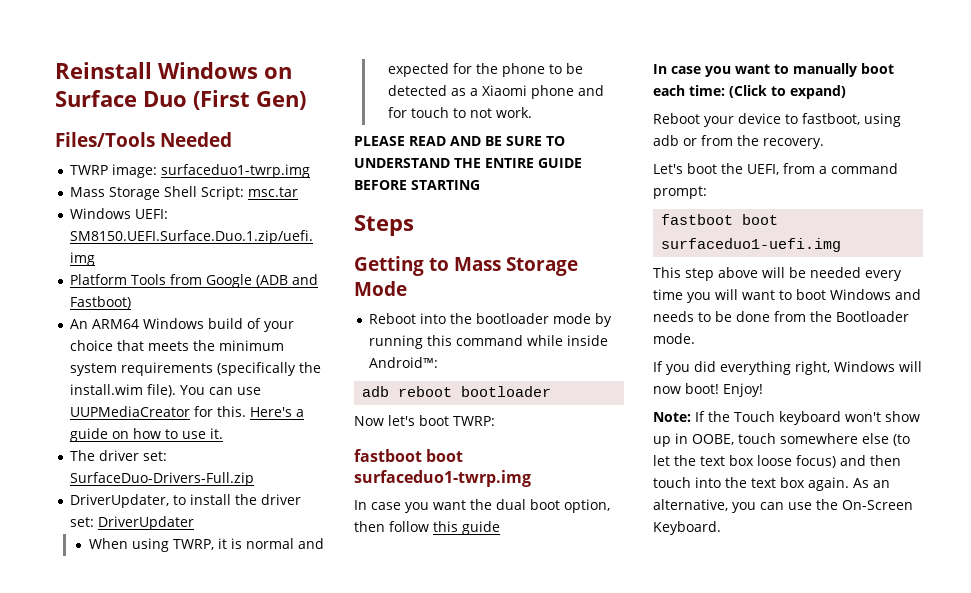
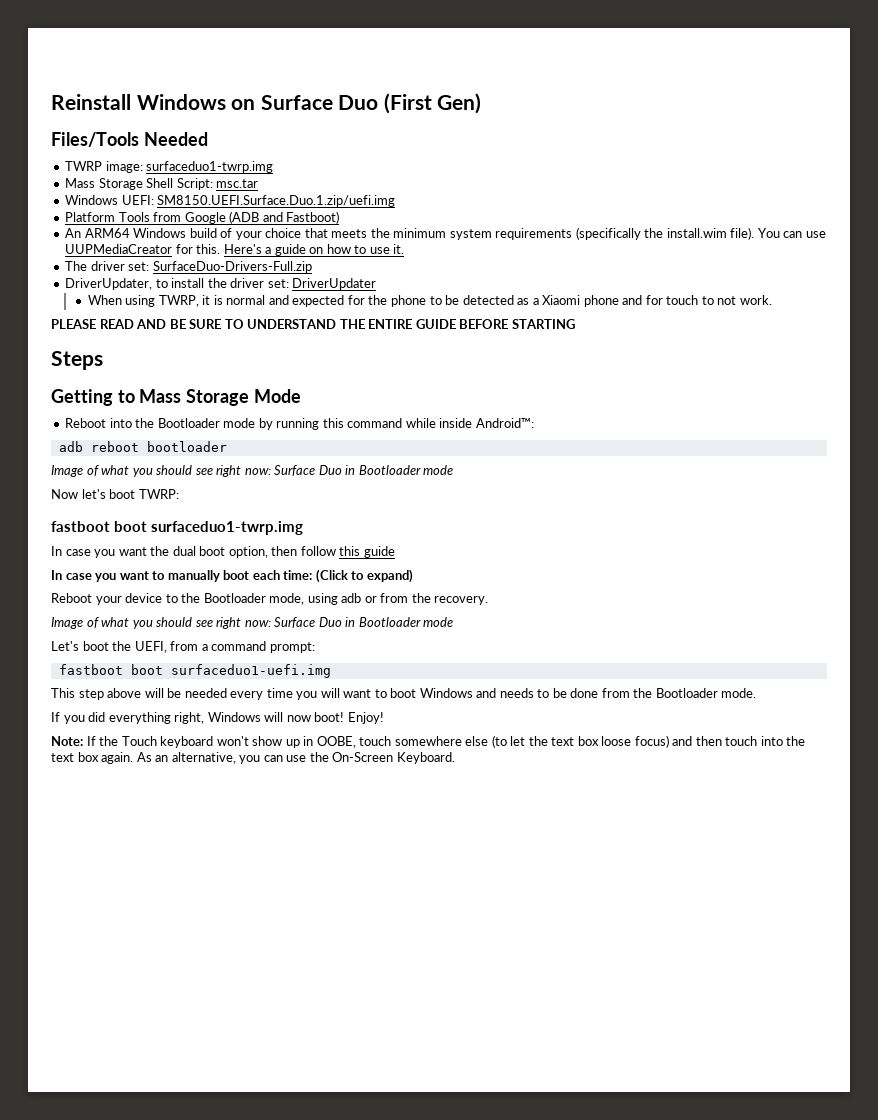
- Reboot into the bootloader mode by running this command while inside Android™:
+ Reboot into the Bootloader mode by running this command while inside Android™:
  adb reboot bootloader
+ Image of what you should see right now: Surface Duo in Bootloader mode
- Reboot your device to fastboot, using adb or from the recovery.
+ Reboot your device to the Bootloader mode, using adb or from the recovery.
+ Image of what you should see right now: Surface Duo in Bootloader mode

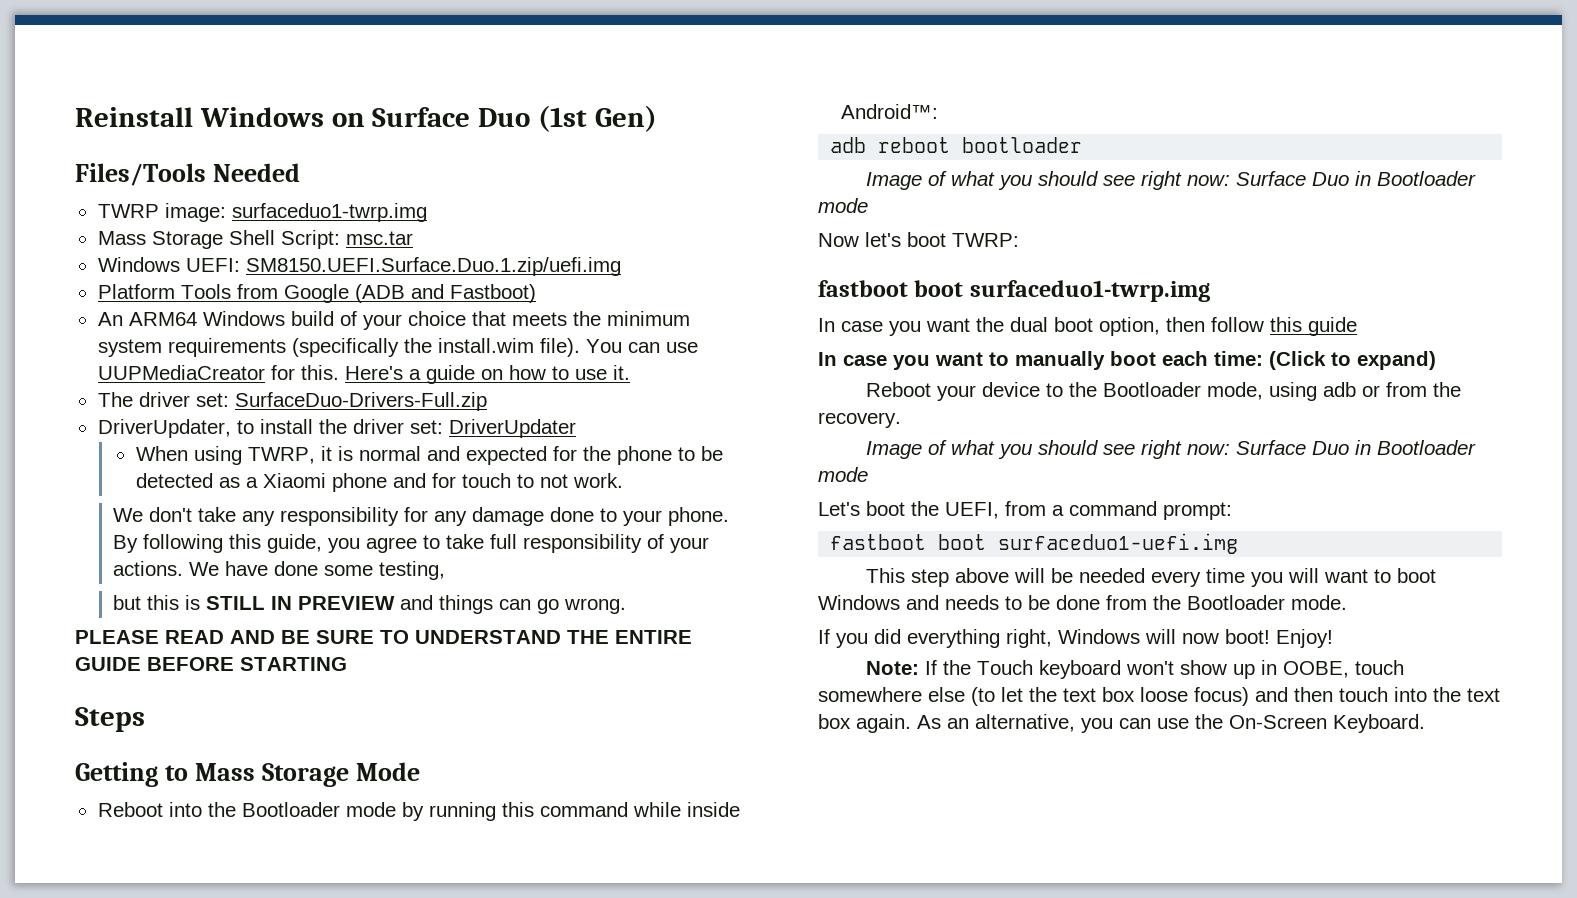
- Reinstall Windows on Surface Duo (First Gen)
+ Reinstall Windows on Surface Duo (1st Gen)
+ We don't take any responsibility for any damage done to your phone. By following this guide, you agree to take full responsibility of your actions. We have done some testing,
+ but this is STILL IN PREVIEW and things can go wrong.

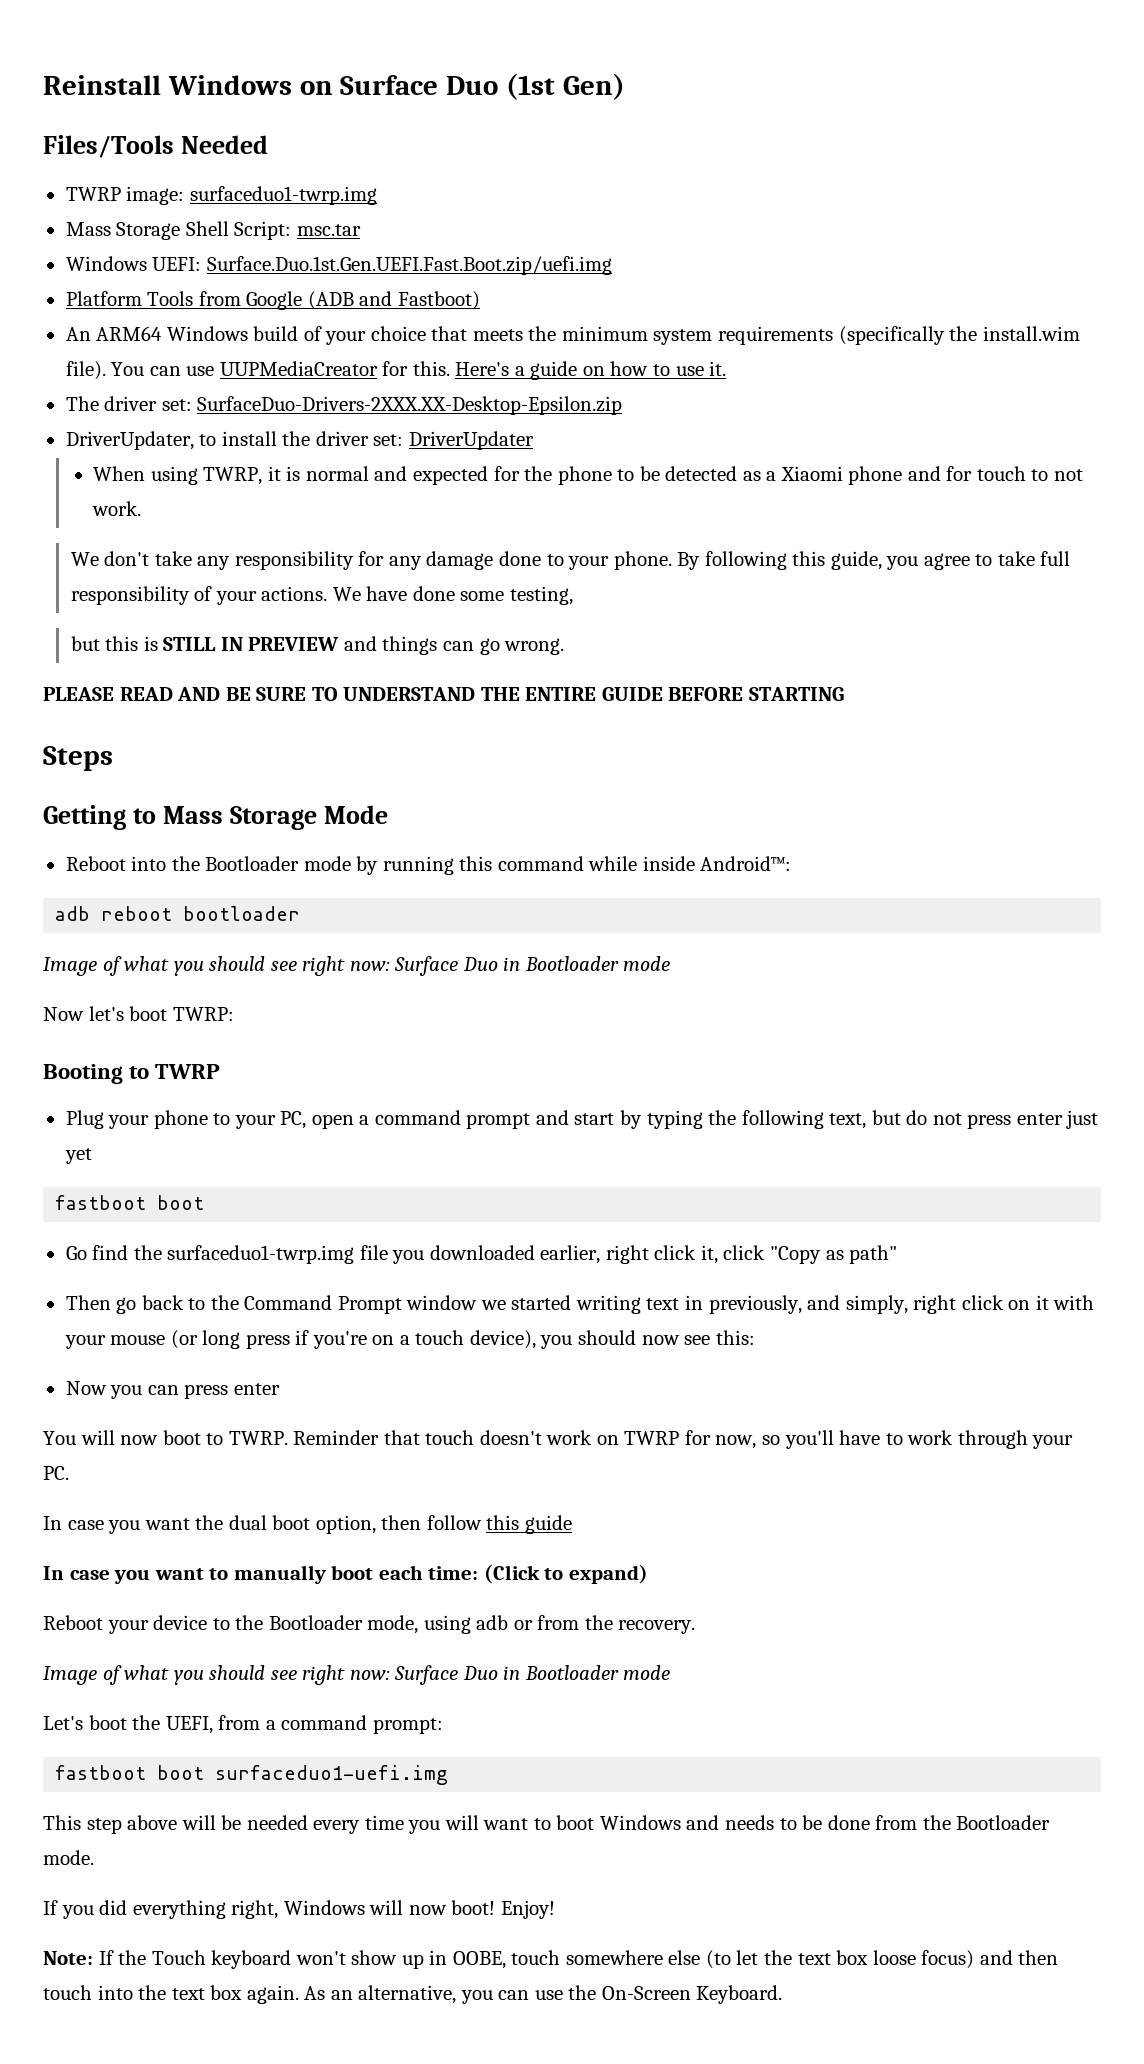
- Windows UEFI: SM8150.UEFI.Surface.Duo.1.zip/uefi.img
+ Windows UEFI: Surface.Duo.1st.Gen.UEFI.Fast.Boot.zip/uefi.img
- The driver set: SurfaceDuo-Drivers-Full.zip
+ The driver set: SurfaceDuo-Drivers-2XXX.XX-Desktop-Epsilon.zip
- fastboot boot surfaceduo1-twrp.img
+ Booting to TWRP
+ Plug your phone to your PC, open a command prompt and start by typing the following text, but do not press enter just yet
+ fastboot boot
+ Go find the surfaceduo1-twrp.img file you downloaded earlier, right click it, click "Copy as path"
+ Then go back to the Command Prompt window we started writing text in previously, and simply, right click on it with your mouse (or long press if you're on a touch device), you should now see this:
+ Now you can press enter
+ You will now boot to TWRP. Reminder that touch doesn't work on TWRP for now, so you'll have to work through your PC.

